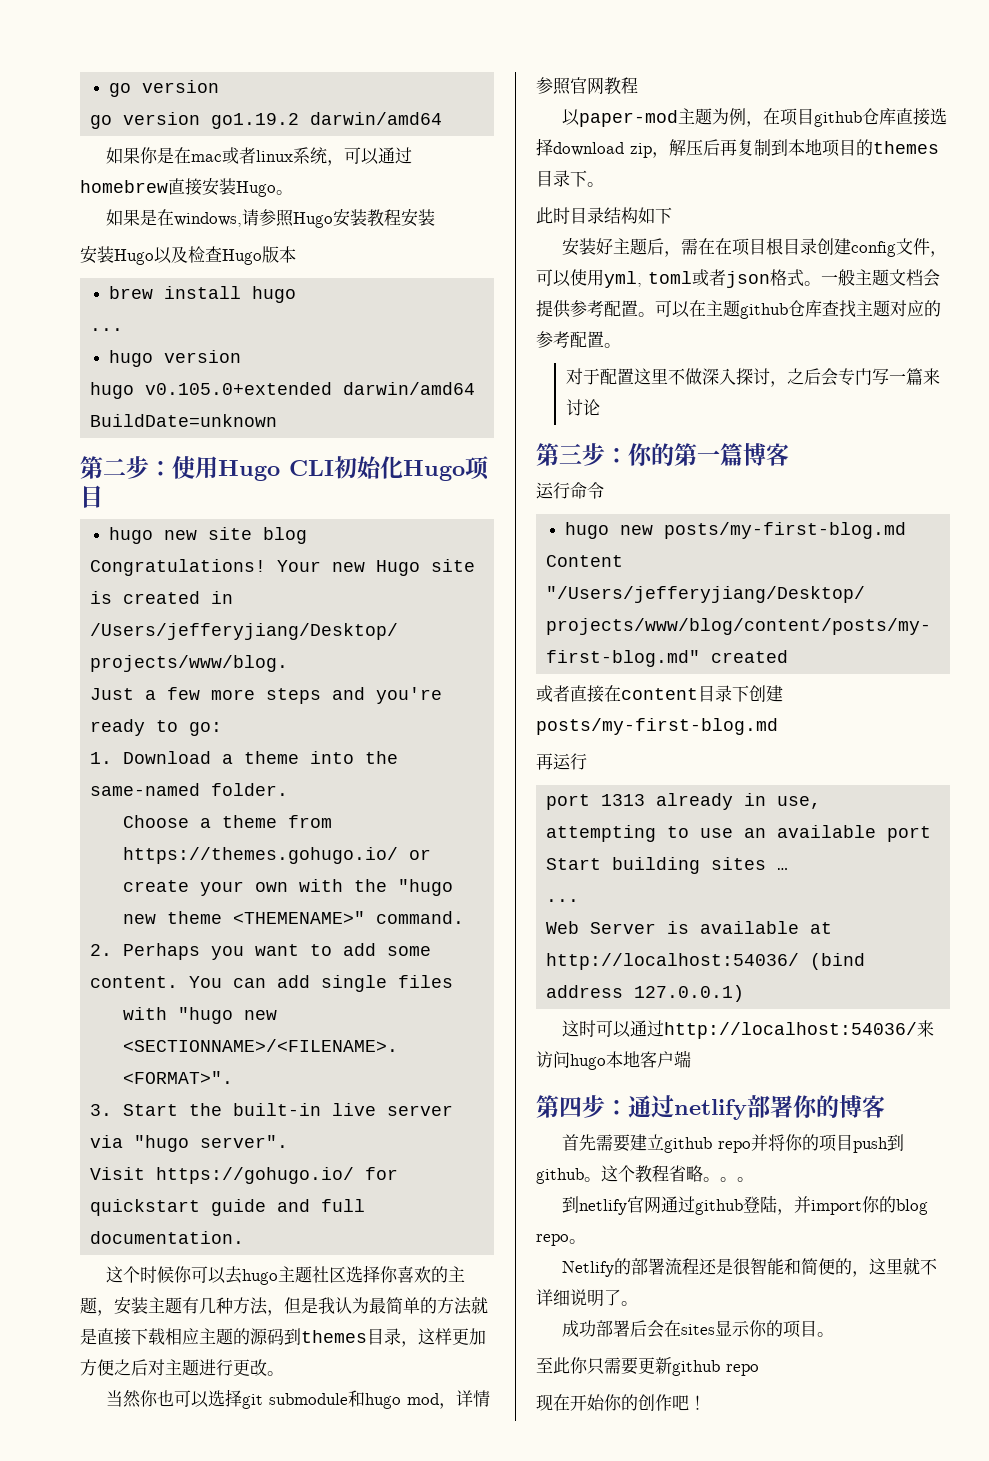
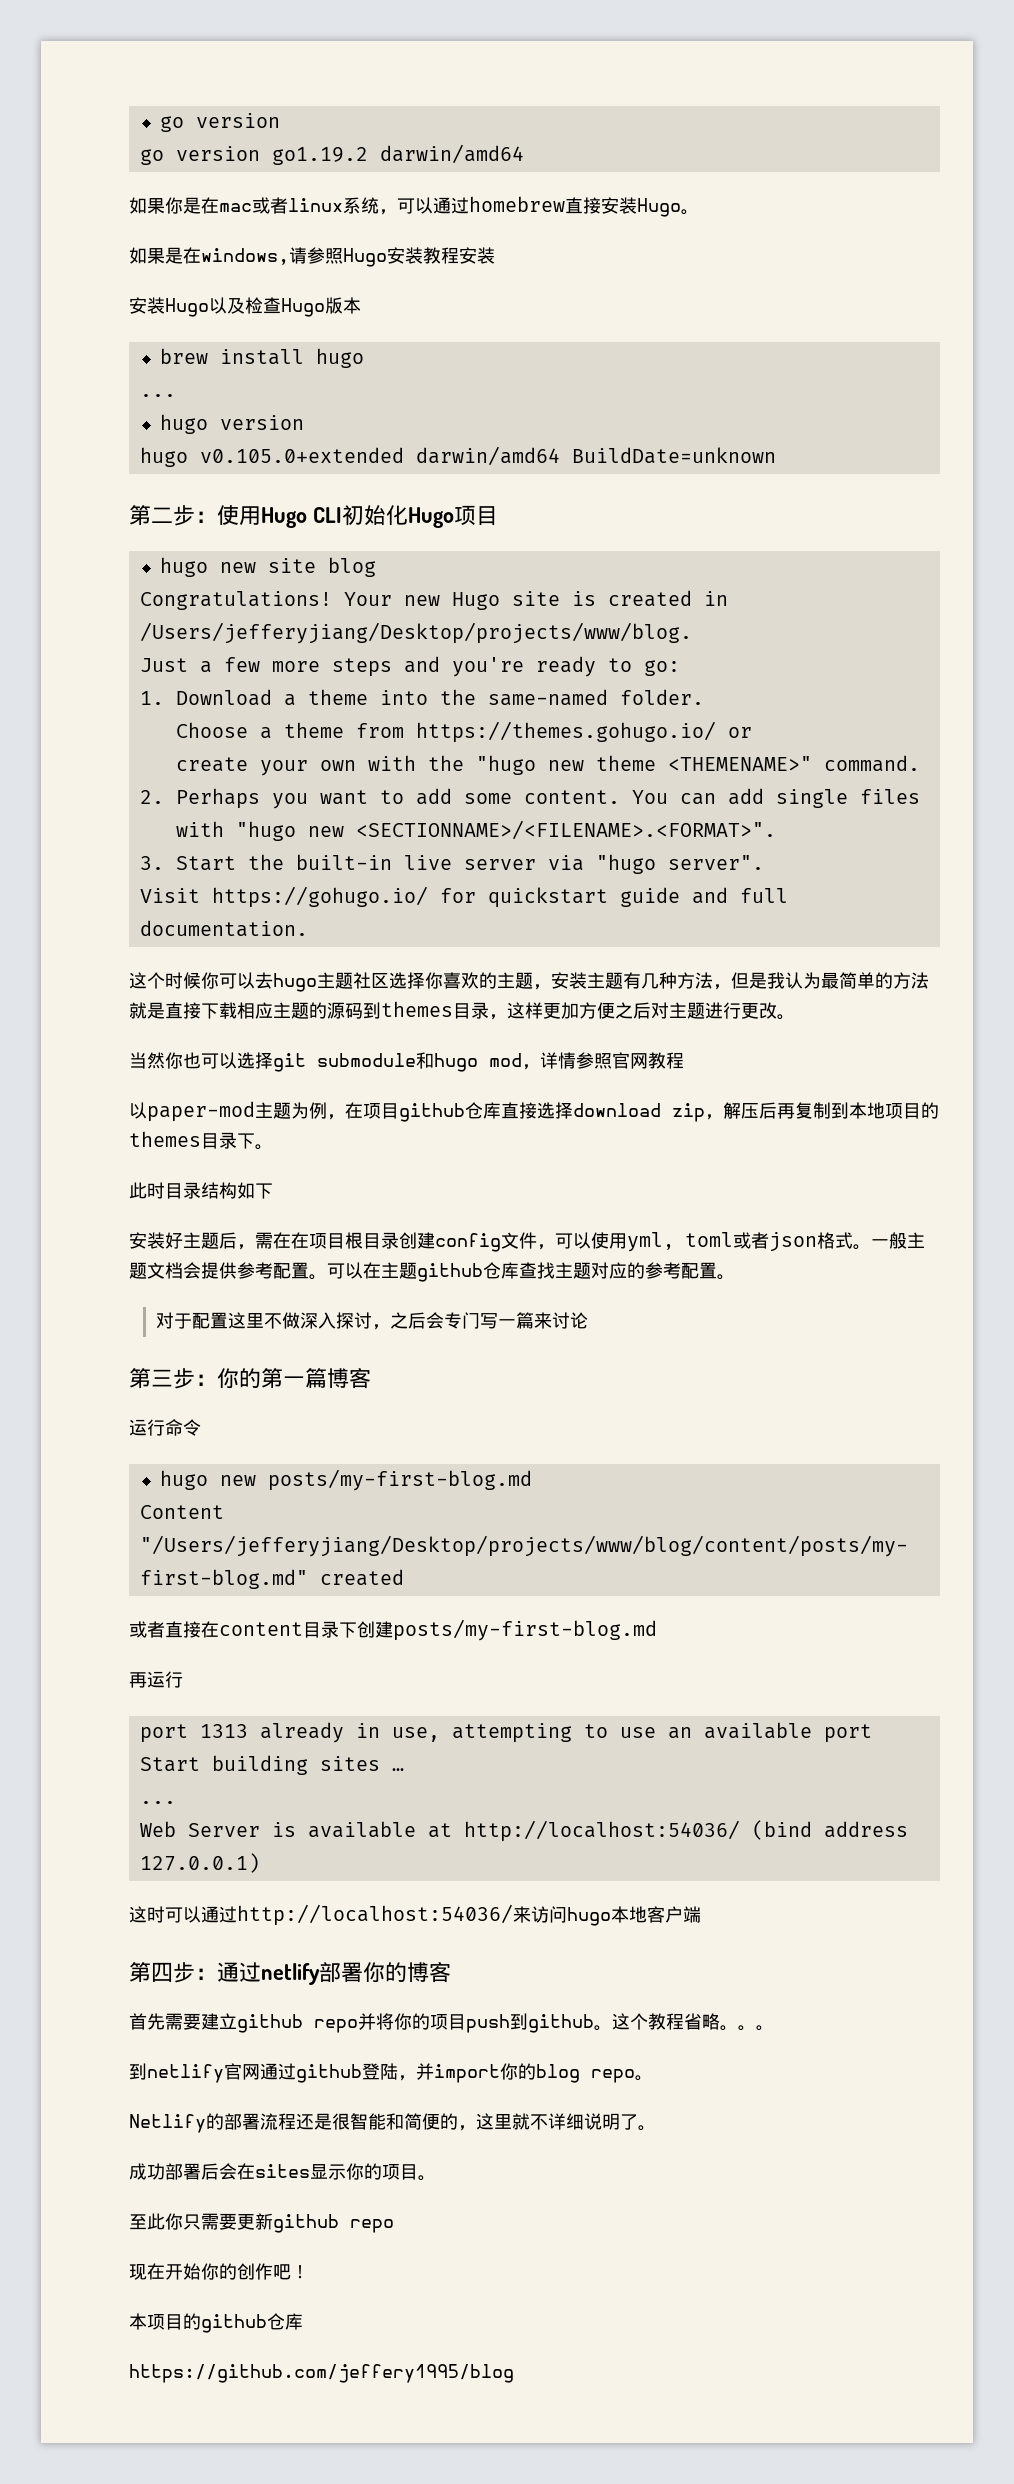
+ 本项目的github仓库
+ https://github.com/jeffery1995/blog

